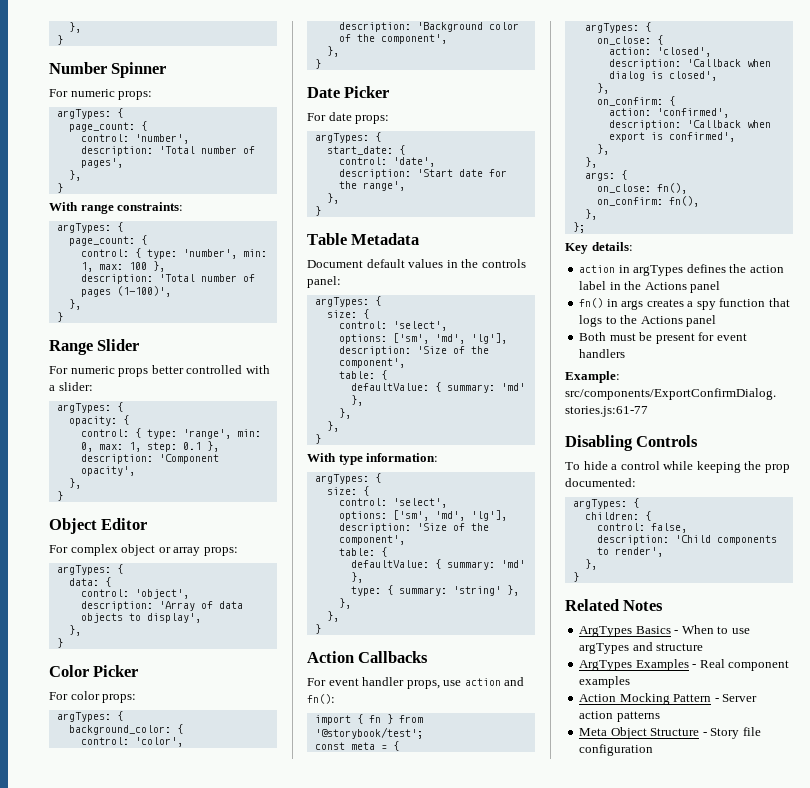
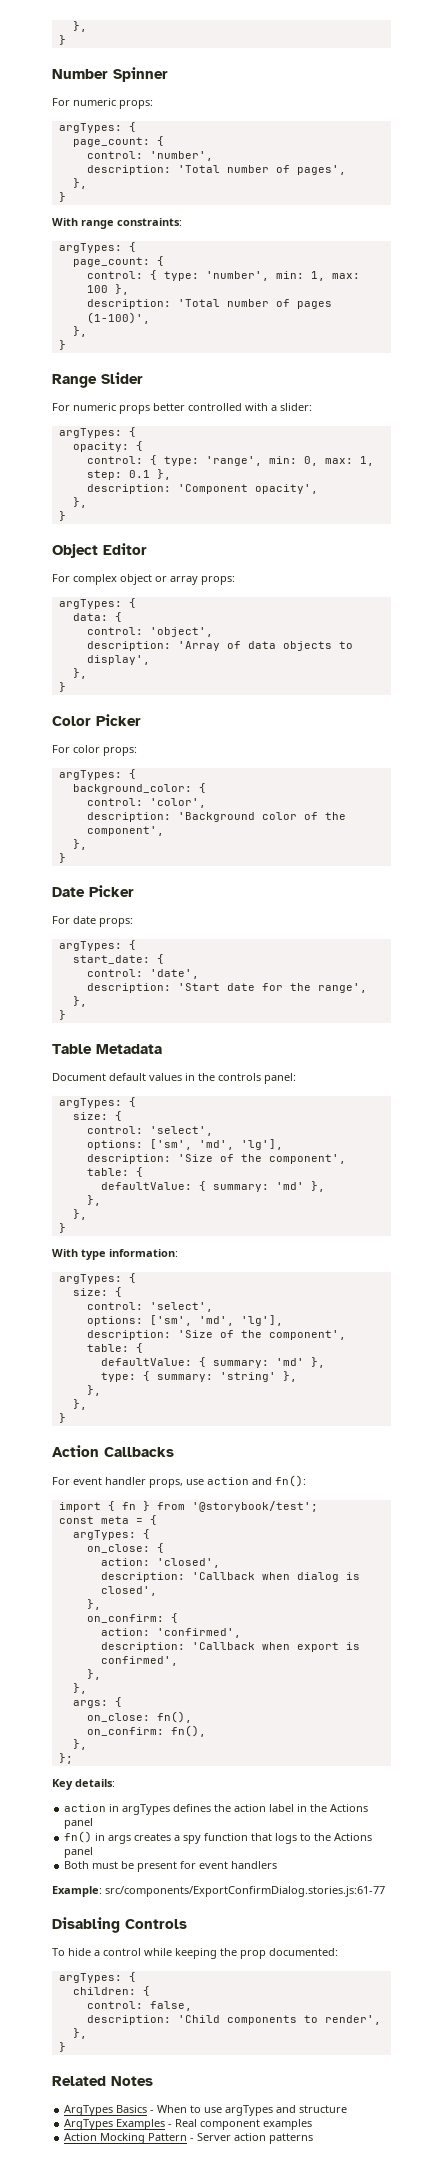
- Meta Object Structure - Story file configuration

